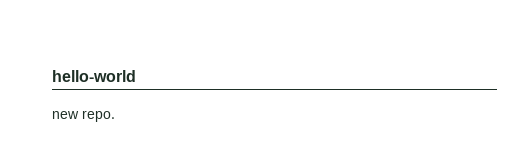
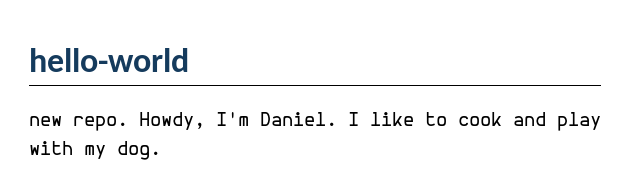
+ Howdy, I'm Daniel. I like to cook and play with my dog.

